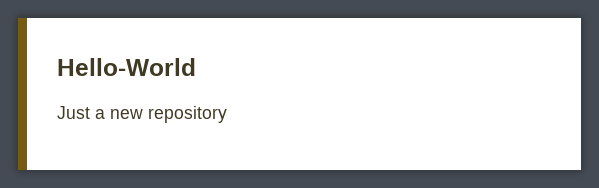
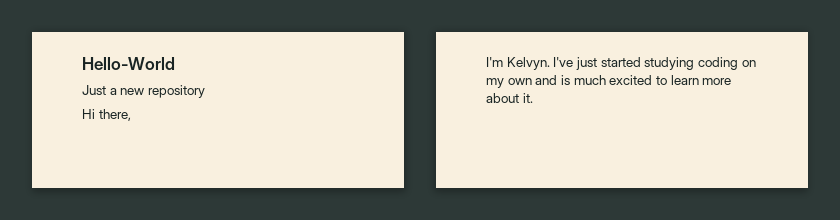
+ Hi there,
+ I'm Kelvyn. I've just started studying coding on my own and is much excited to learn more about it.

